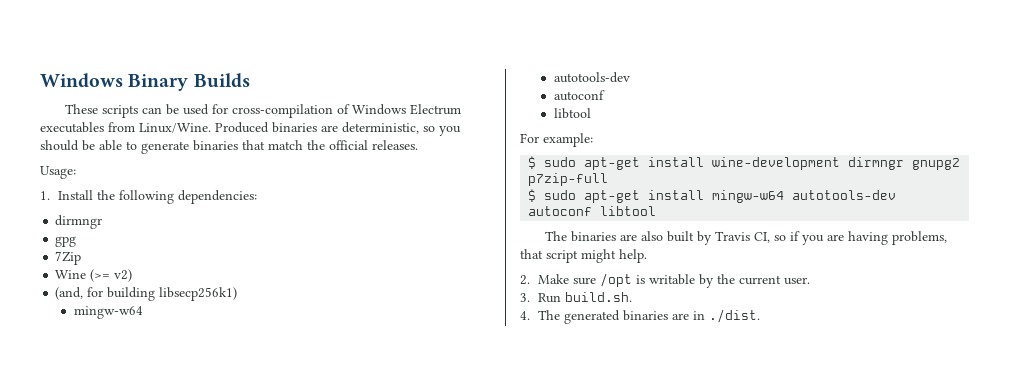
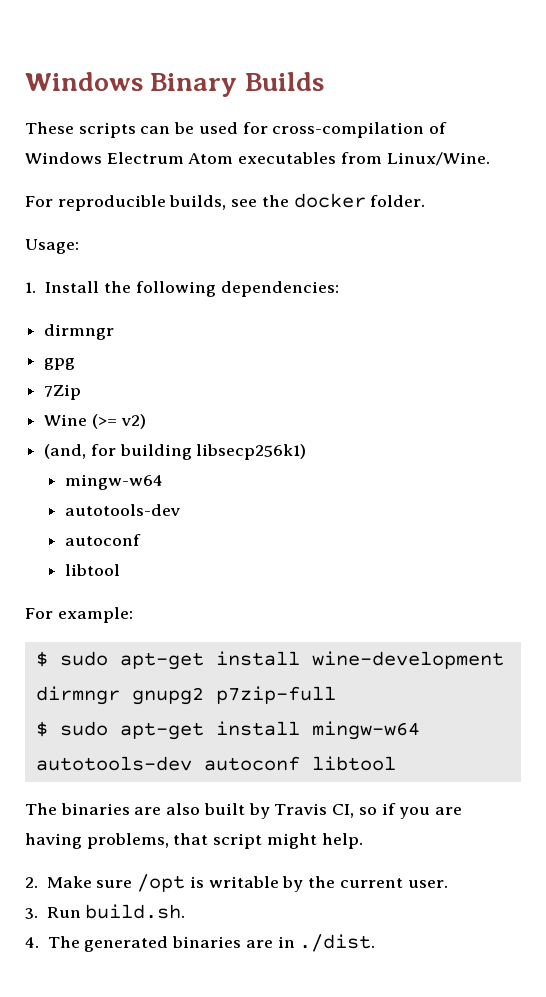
- These scripts can be used for cross-compilation of Windows Electrum executables from Linux/Wine. Produced binaries are deterministic, so you should be able to generate binaries that match the official releases.
+ These scripts can be used for cross-compilation of Windows Electrum Atom executables from Linux/Wine.
+ For reproducible builds, see the docker folder.

